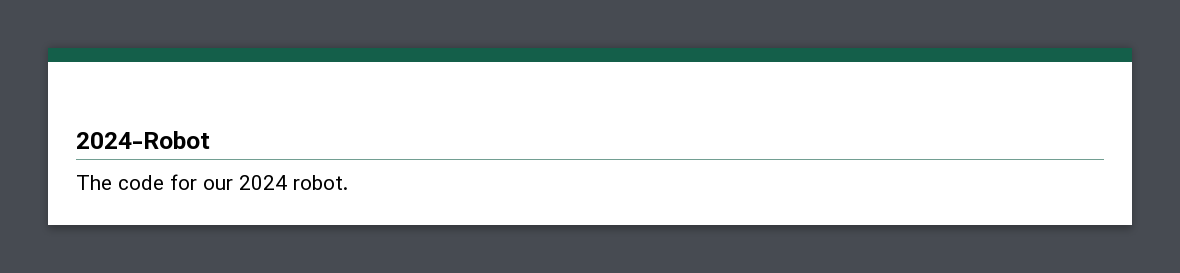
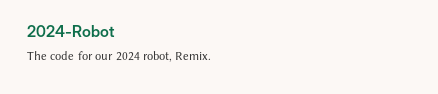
- The code for our 2024 robot.
+ The code for our 2024 robot, Remix.

